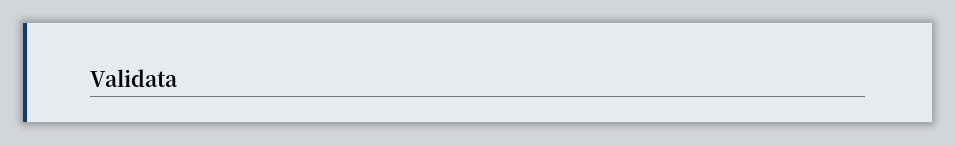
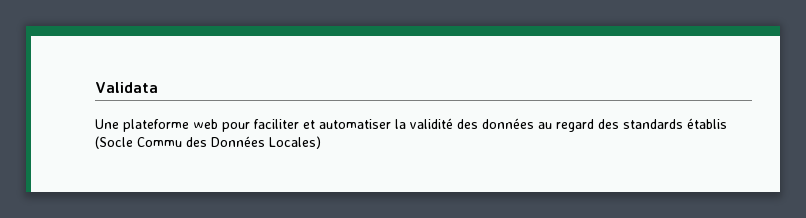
+ Une plateforme web pour faciliter et automatiser la validité des données au regard des standards établis (Socle Commu des Données Locales)

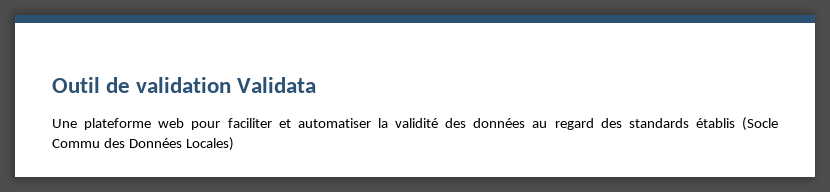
- Validata
+ Outil de validation Validata

